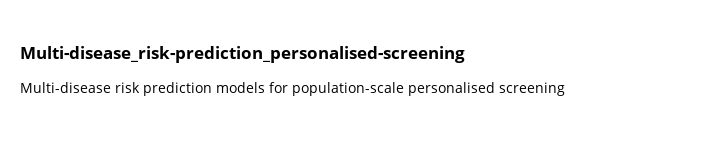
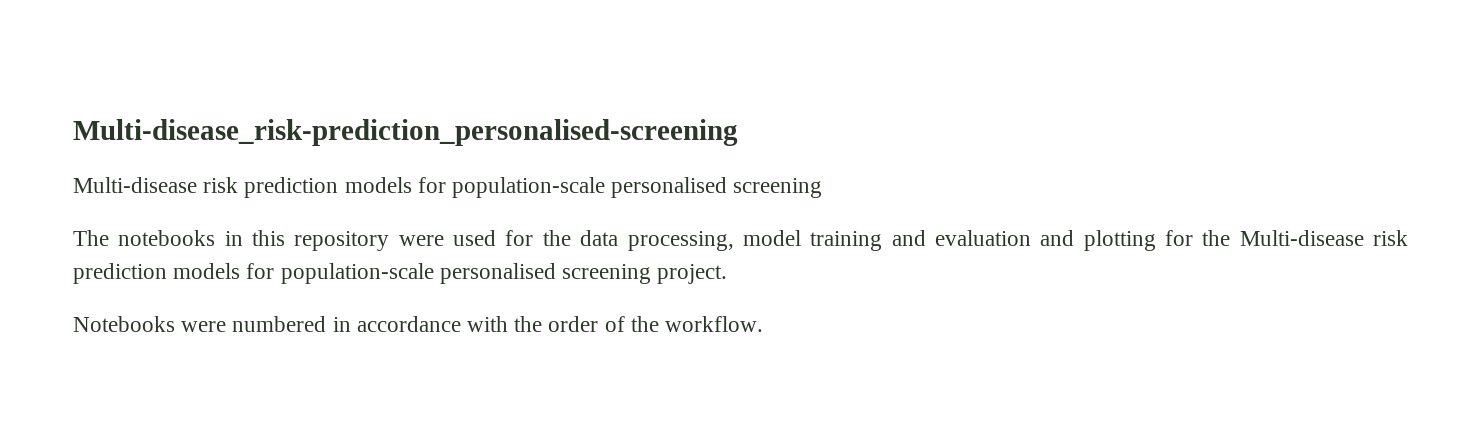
+ The notebooks in this repository were used for the data processing, model training and evaluation and plotting for the Multi-disease risk prediction models for population-scale personalised screening project.
+ Notebooks were numbered in accordance with the order of the workflow.

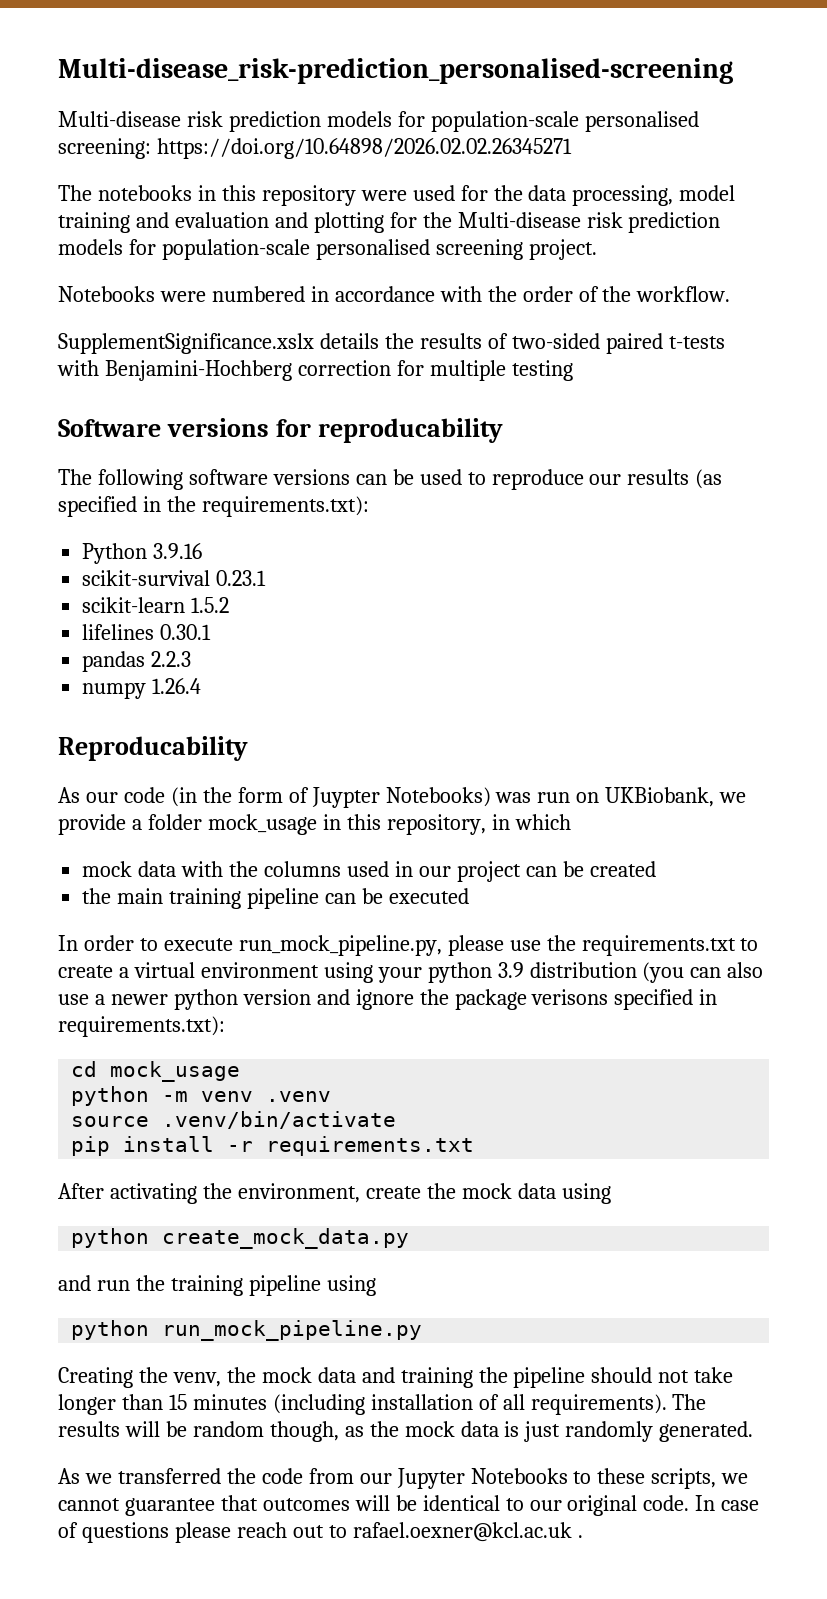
  Multi-disease_risk-prediction_personalised-screening
- Multi-disease risk prediction models for population-scale personalised screening
+ Multi-disease risk prediction models for population-scale personalised screening: https://doi.org/10.64898/2026.02.02.26345271
+ SupplementSignificance.xslx details the results of two-sided paired t-tests with Benjamini-Hochberg correction for multiple testing
+ Software versions for reproducability
+ The following software versions can be used to reproduce our results (as specified in the requirements.txt):
+ Python 3.9.16
+ scikit-survival 0.23.1
+ scikit-learn 1.5.2
+ lifelines 0.30.1
+ pandas 2.2.3
+ numpy 1.26.4
+ Reproducability
+ As our code (in the form of Juypter Notebooks) was run on UKBiobank, we provide a folder mock_usage in this repository, in which
+ mock data with the columns used in our project can be created
+ the main training pipeline can be executed
+ In order to execute run_mock_pipeline.py, please use the requirements.txt to create a virtual environment using your python 3.9 distribution (you can also use a newer python version and ignore the package verisons specified in requirements.txt):
+ cd mock_usage
+ python -m venv .venv
+ source .venv/bin/activate
+ pip install -r requirements.txt
+ After activating the environment, create the mock data using
+ python create_mock_data.py
+ and run the training pipeline using
+ python run_mock_pipeline.py
+ Creating the venv, the mock data and training the pipeline should not take longer than 15 minutes (including installation of all requirements). The results will be random though, as the mock data is just randomly generated.
+ As we transferred the code from our Jupyter Notebooks to these scripts, we cannot guarantee that outcomes will be identical to our original code. In case of questions please reach out to rafael.oexner@kcl.ac.uk .

